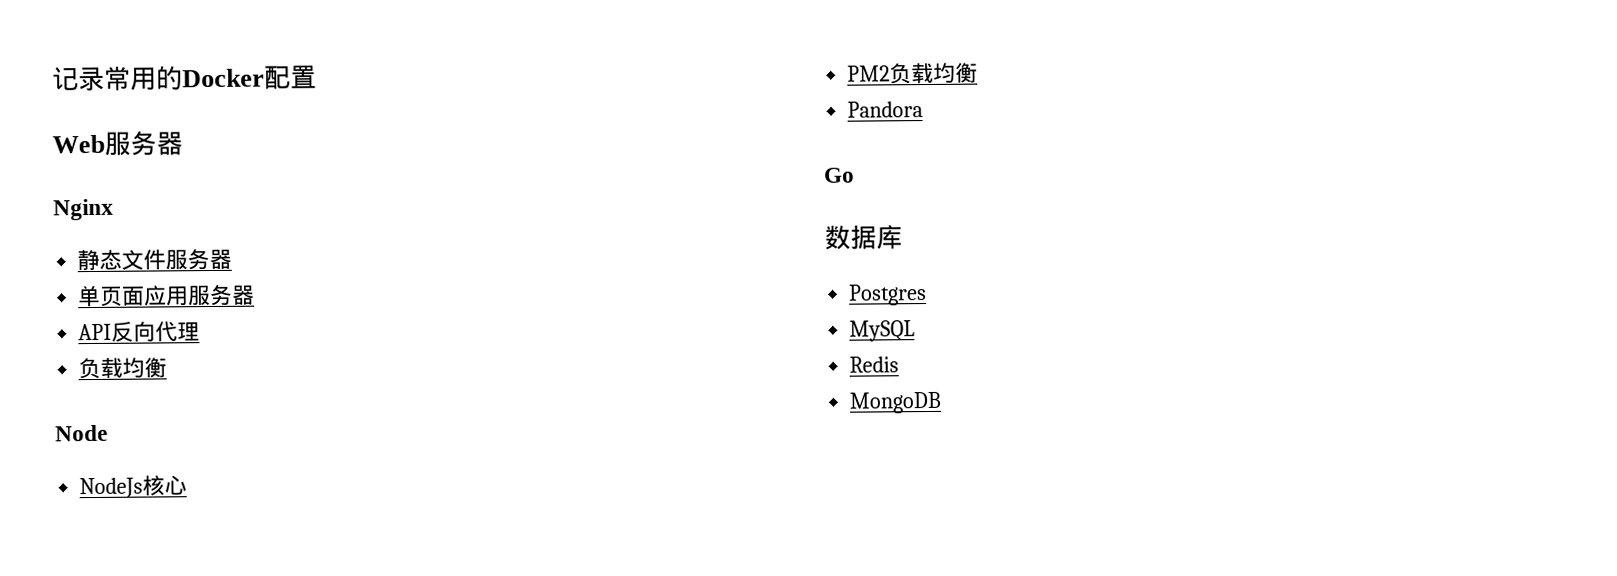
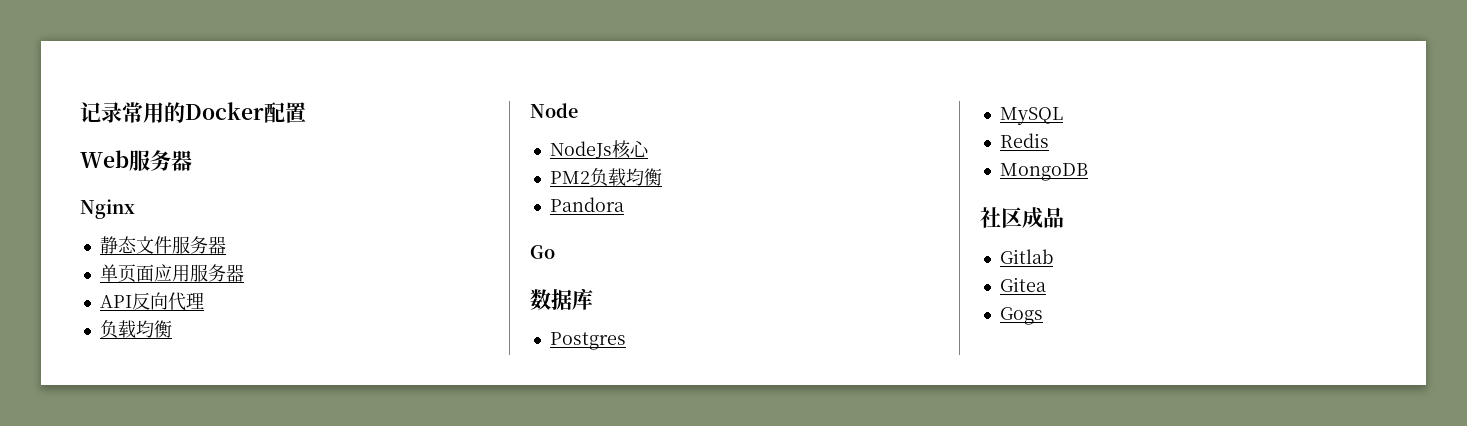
+ 社区成品
+ Gitlab
+ Gitea
+ Gogs

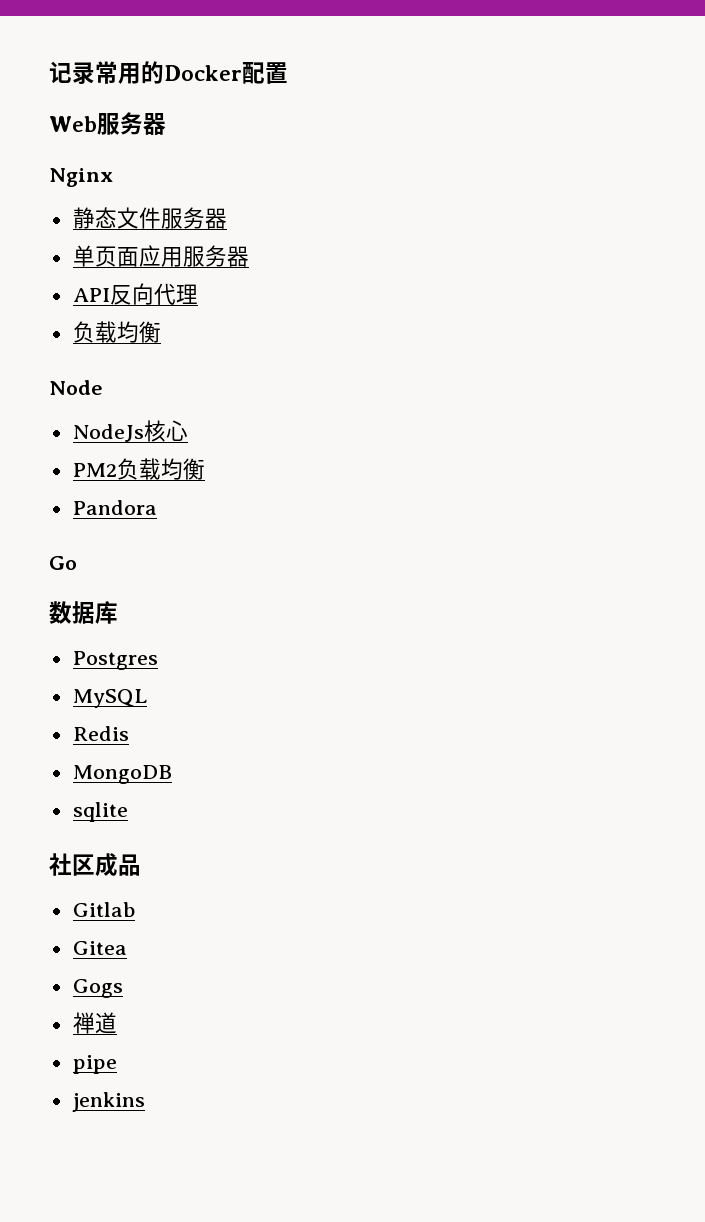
+ sqlite
+ 禅道
+ pipe
+ jenkins

